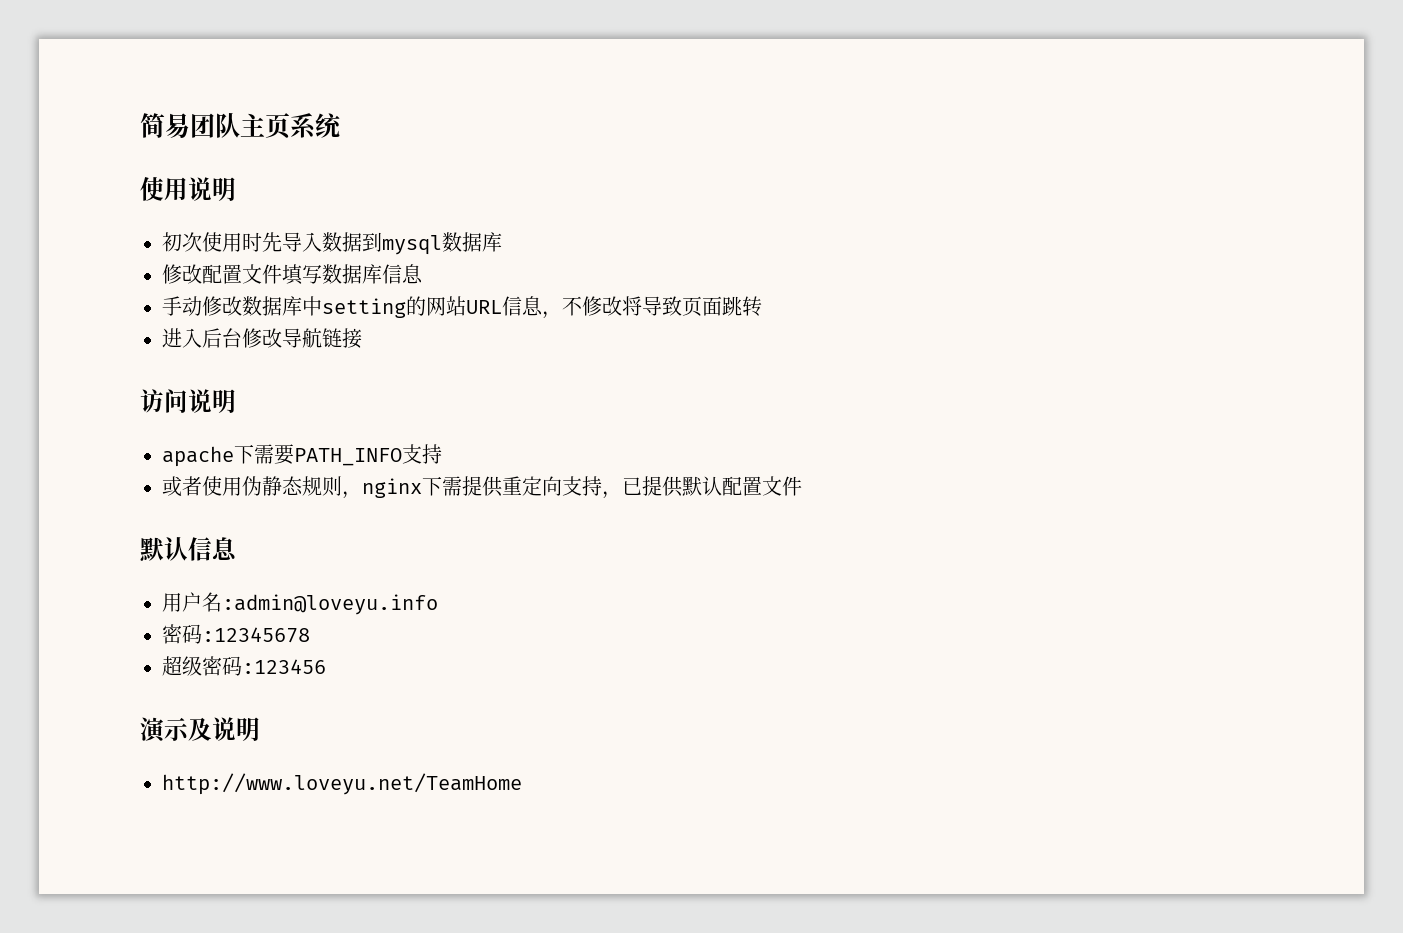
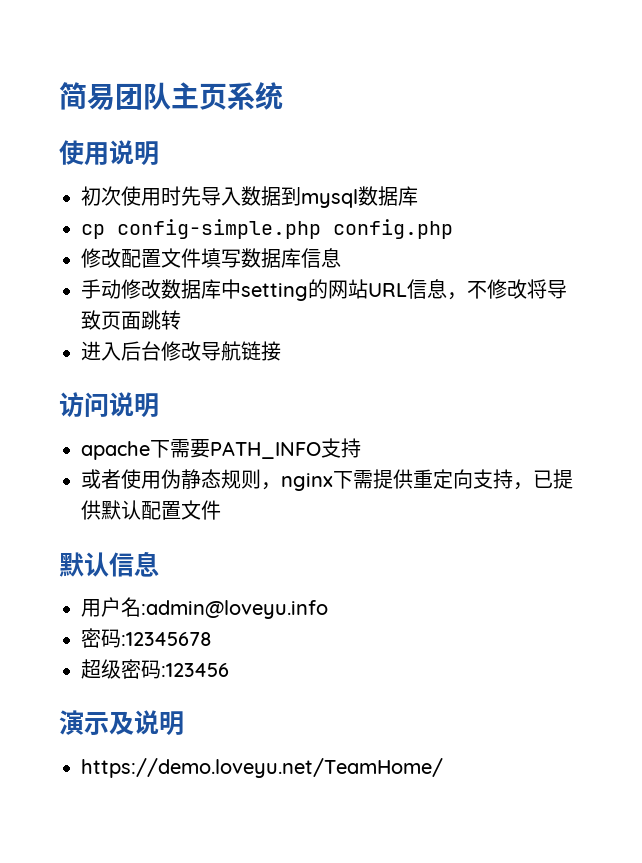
+ cp config-simple.php config.php
- http://www.loveyu.net/TeamHome
+ https://demo.loveyu.net/TeamHome/

